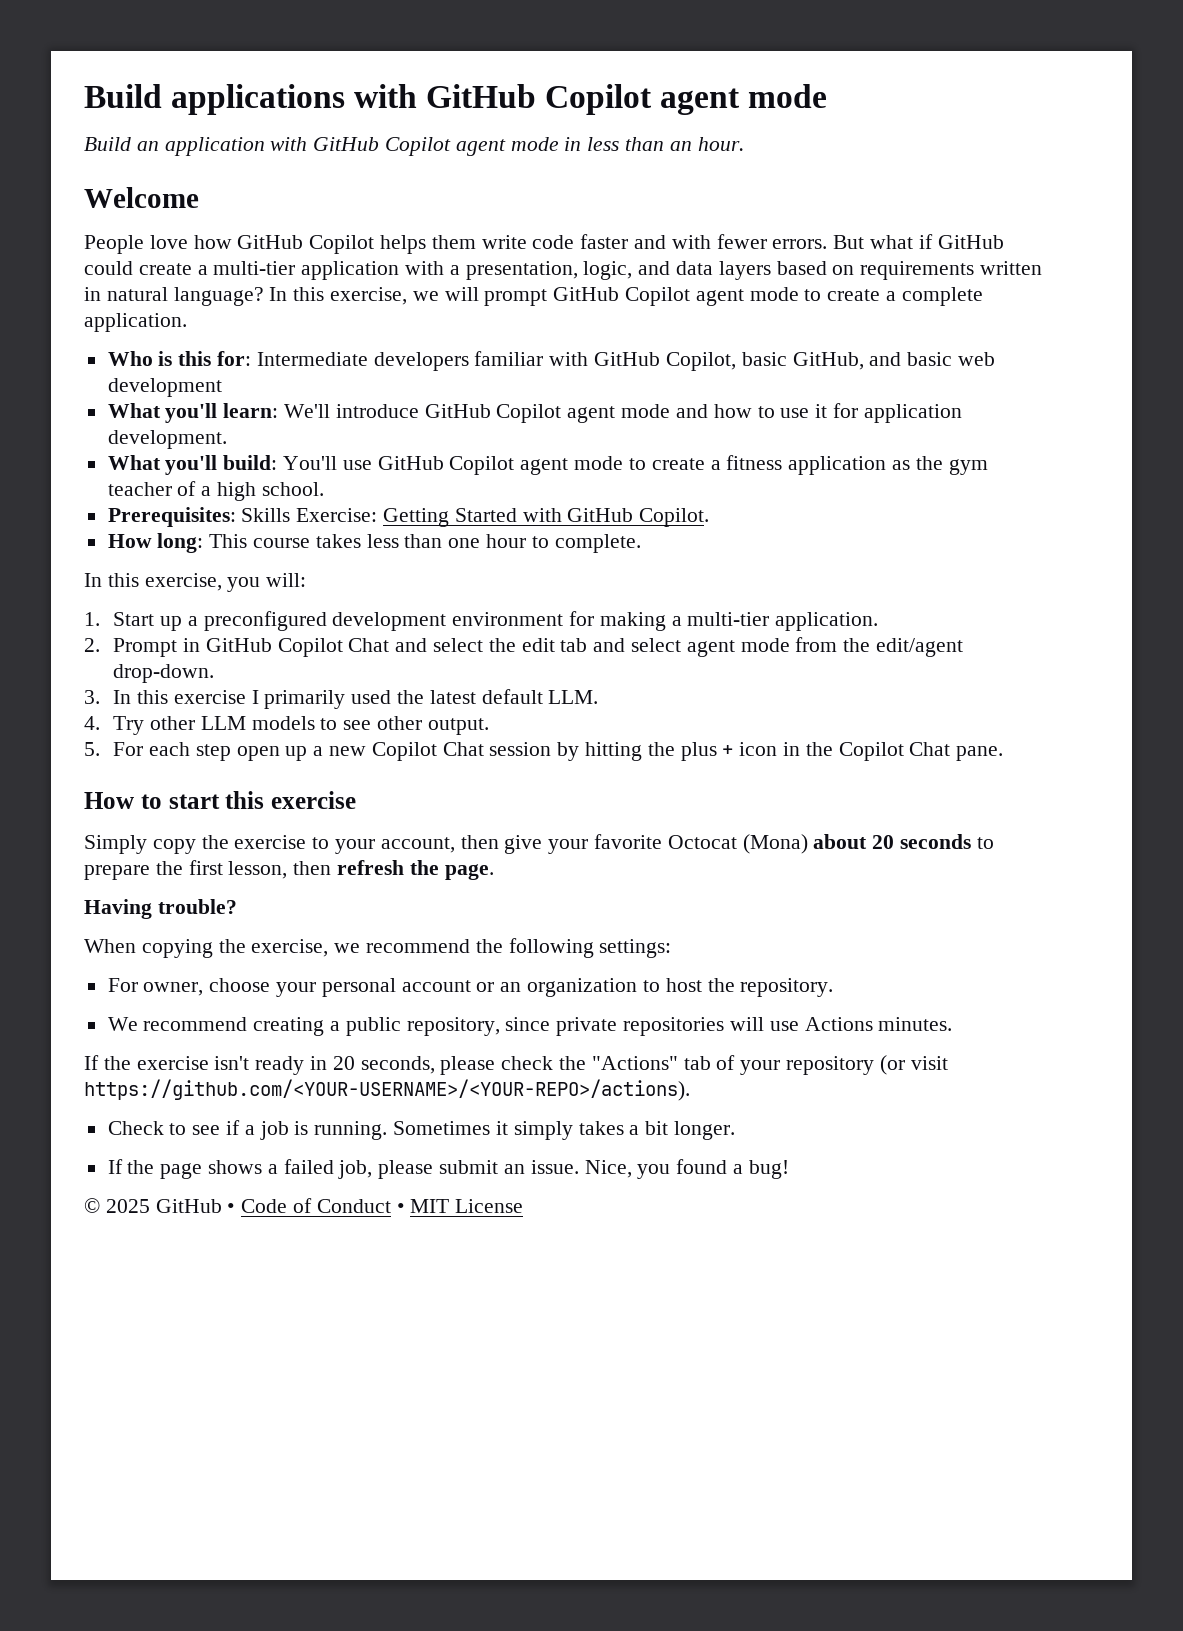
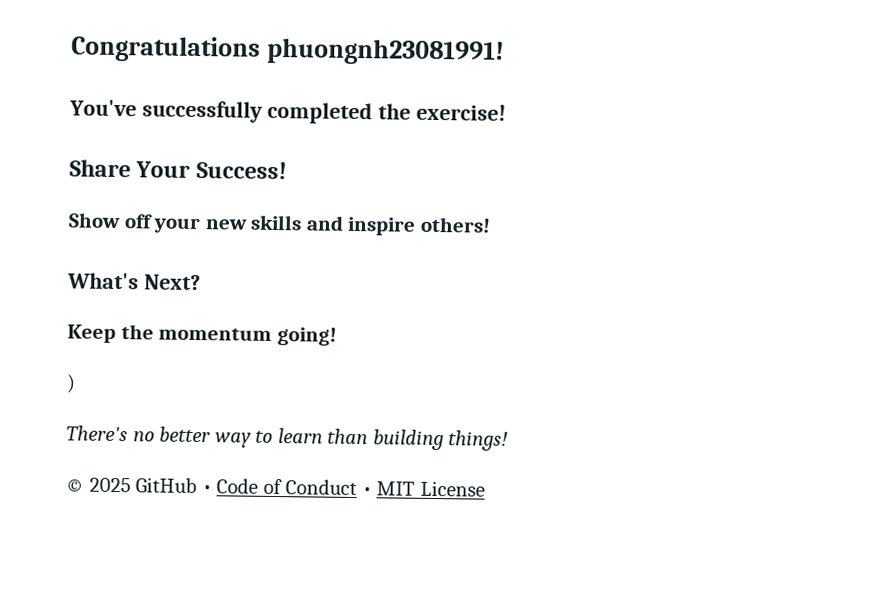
- Build applications with GitHub Copilot agent mode
- Build an application with GitHub Copilot agent mode in less than an hour.
- Welcome
- People love how GitHub Copilot helps them write code faster and with fewer errors. But what if GitHub could create a multi-tier application with a presentation, logic, and data layers based on requirements written in natural language? In this exercise, we will prompt GitHub Copilot agent mode to create a complete application.
- Who is this for: Intermediate developers familiar with GitHub Copilot, basic GitHub, and basic web development
- What you'll learn: We'll introduce GitHub Copilot agent mode and how to use it for application development.
- What you'll build: You'll use GitHub Copilot agent mode to create a fitness application as the gym teacher of a high school.
- Prerequisites: Skills Exercise: Getting Started with GitHub Copilot.
- How long: This course takes less than one hour to complete.
- In this exercise, you will:
- 1. Start up a preconfigured development environment for making a multi-tier application.
- 2. Prompt in GitHub Copilot Chat and select the edit tab and select agent mode from the edit/agent drop-down.
- 3. In this exercise I primarily used the latest default LLM.
- 4. Try other LLM models to see other output.
- 5. For each step open up a new Copilot Chat session by hitting the plus + icon in the Copilot Chat pane.
- How to start this exercise
- Simply copy the exercise to your account, then give your favorite Octocat (Mona) about 20 seconds to prepare the first lesson, then refresh the page.
- Having trouble?
- When copying the exercise, we recommend the following settings:
- For owner, choose your personal account or an organization to host the repository.
- We recommend creating a public repository, since private repositories will use Actions minutes.
- If the exercise isn't ready in 20 seconds, please check the "Actions" tab of your repository (or visit https://github.com/<YOUR-USERNAME>/<YOUR-REPO>/actions).
- Check to see if a job is running. Sometimes it simply takes a bit longer.
- If the page shows a failed job, please submit an issue. Nice, you found a bug!
+ Congratulations phuongnh23081991!
+ You've successfully completed the exercise!
+ Share Your Success!
+ Show off your new skills and inspire others!
+ What's Next?
+ Keep the momentum going!
+ )
+ There's no better way to learn than building things!

